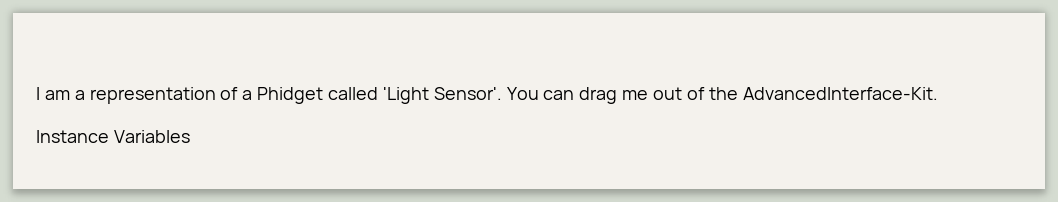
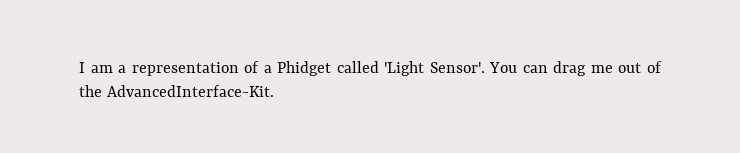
- Instance Variables

